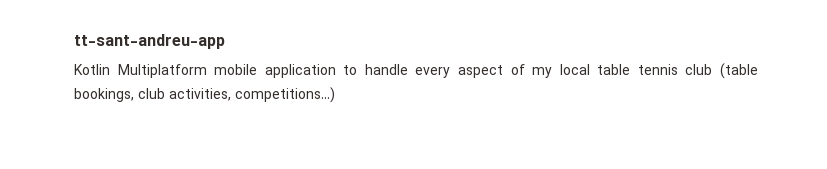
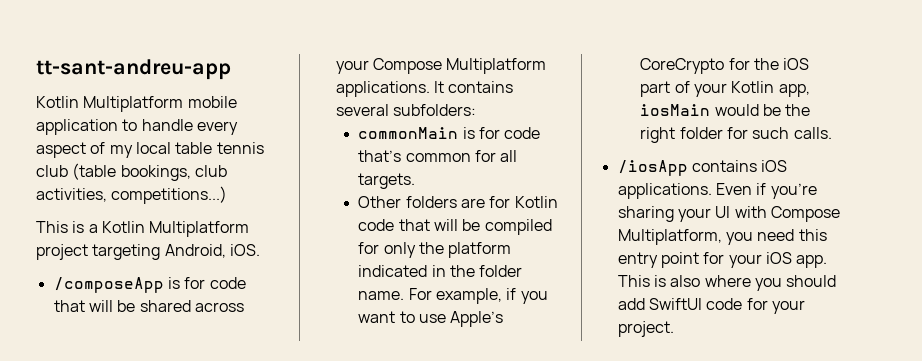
+ This is a Kotlin Multiplatform project targeting Android, iOS.
+ /composeApp is for code that will be shared across your Compose Multiplatform applications. It contains several subfolders:
+ commonMain is for code that’s common for all targets.
+ Other folders are for Kotlin code that will be compiled for only the platform indicated in the folder name. For example, if you want to use Apple’s CoreCrypto for the iOS part of your Kotlin app, iosMain would be the right folder for such calls.
+ /iosApp contains iOS applications. Even if you’re sharing your UI with Compose Multiplatform, you need this entry point for your iOS app. This is also where you should add SwiftUI code for your project.

